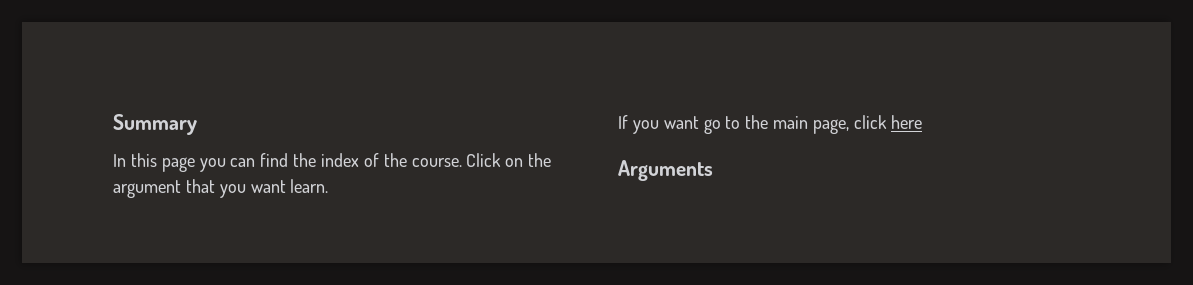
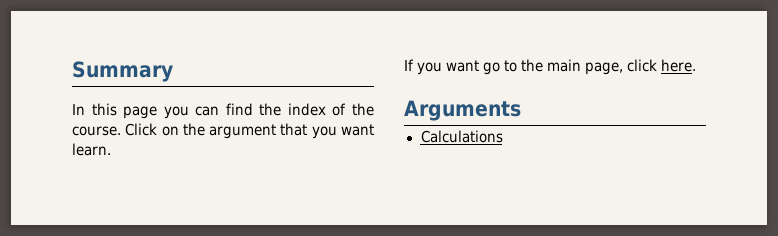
- If you want go to the main page, click here
+ If you want go to the main page, click here.
+ Calculations

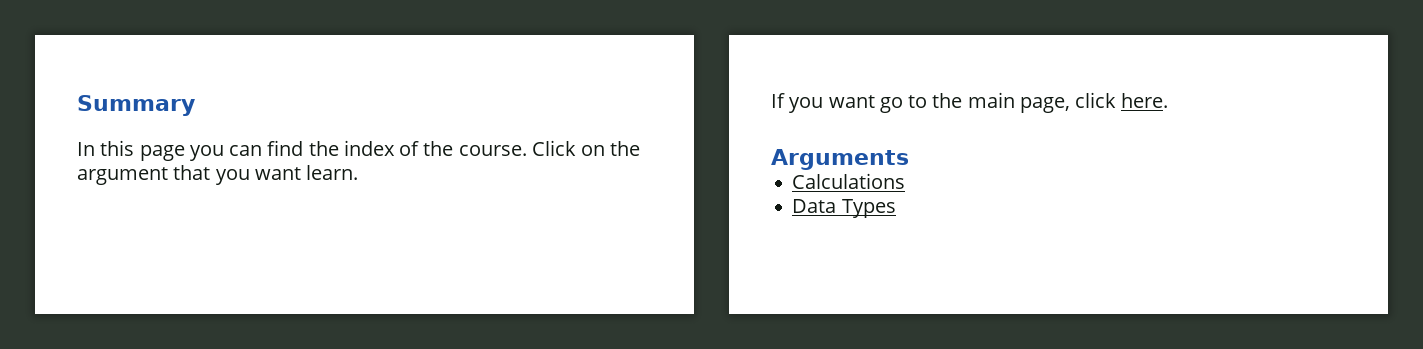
+ Data Types

